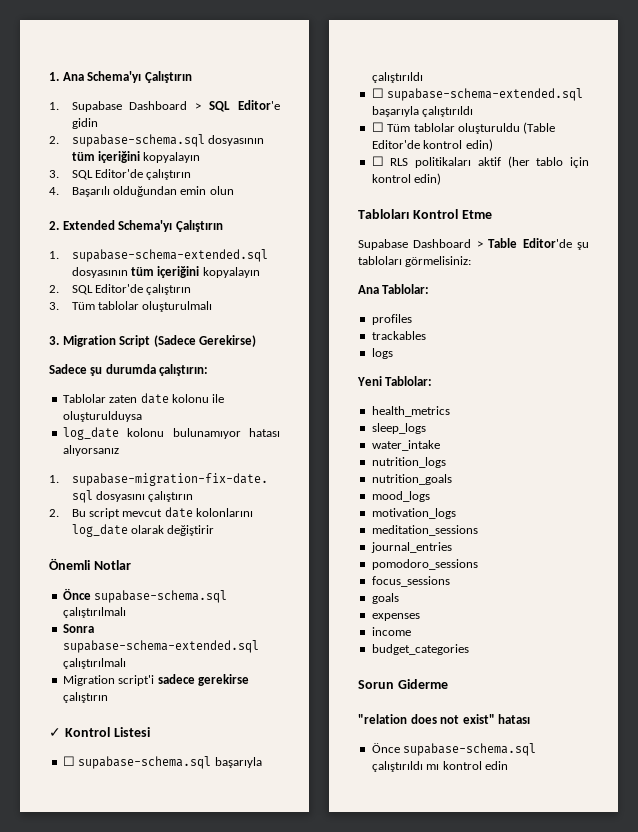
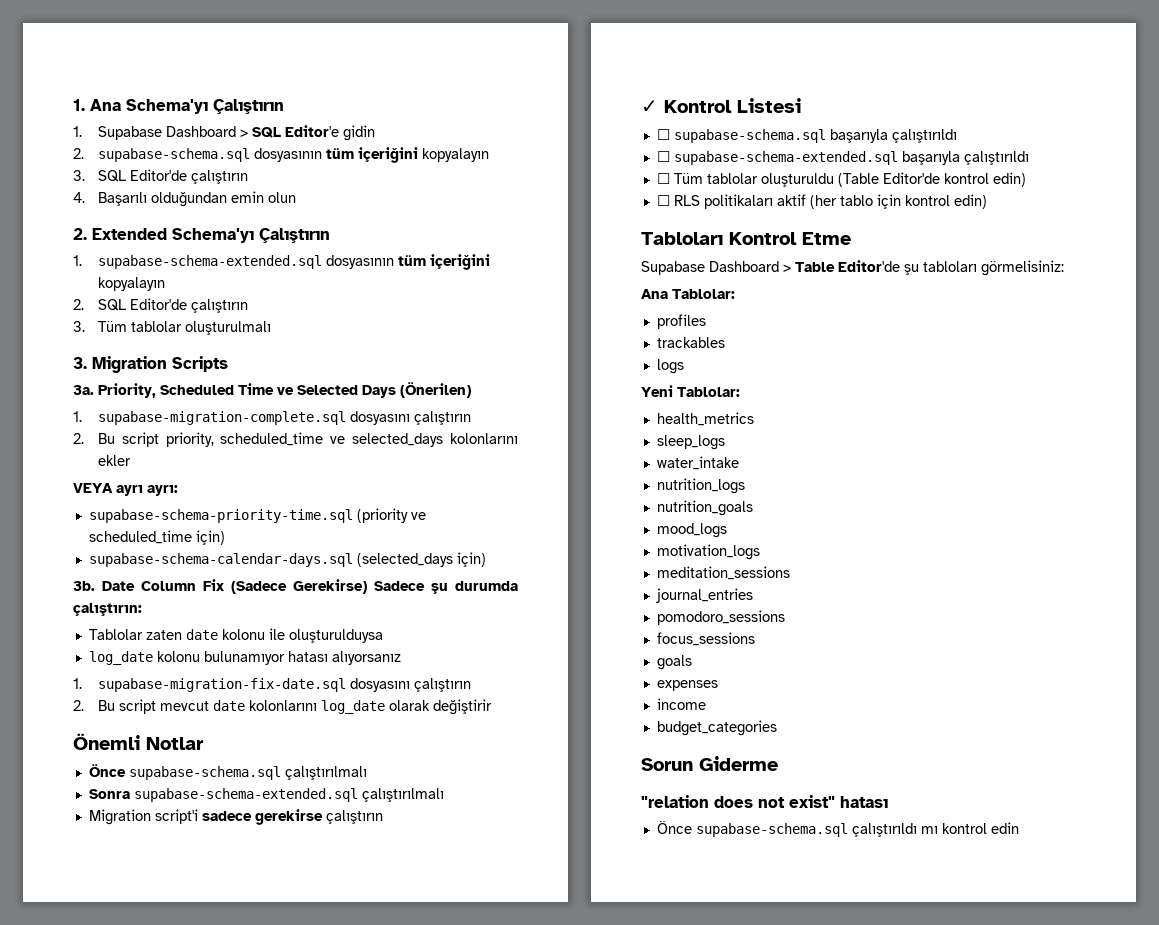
- 3. Migration Script (Sadece Gerekirse)
- Sadece şu durumda çalıştırın:
+ 3. Migration Scripts
+ 3a. Priority, Scheduled Time ve Selected Days (Önerilen)
+ 1. supabase-migration-complete.sql dosyasını çalıştırın
+ 2. Bu script priority, scheduled_time ve selected_days kolonlarını ekler
+ VEYA ayrı ayrı:
+ supabase-schema-priority-time.sql (priority ve scheduled_time için)
+ supabase-schema-calendar-days.sql (selected_days için)
+ 3b. Date Column Fix (Sadece Gerekirse) Sadece şu durumda çalıştırın:

